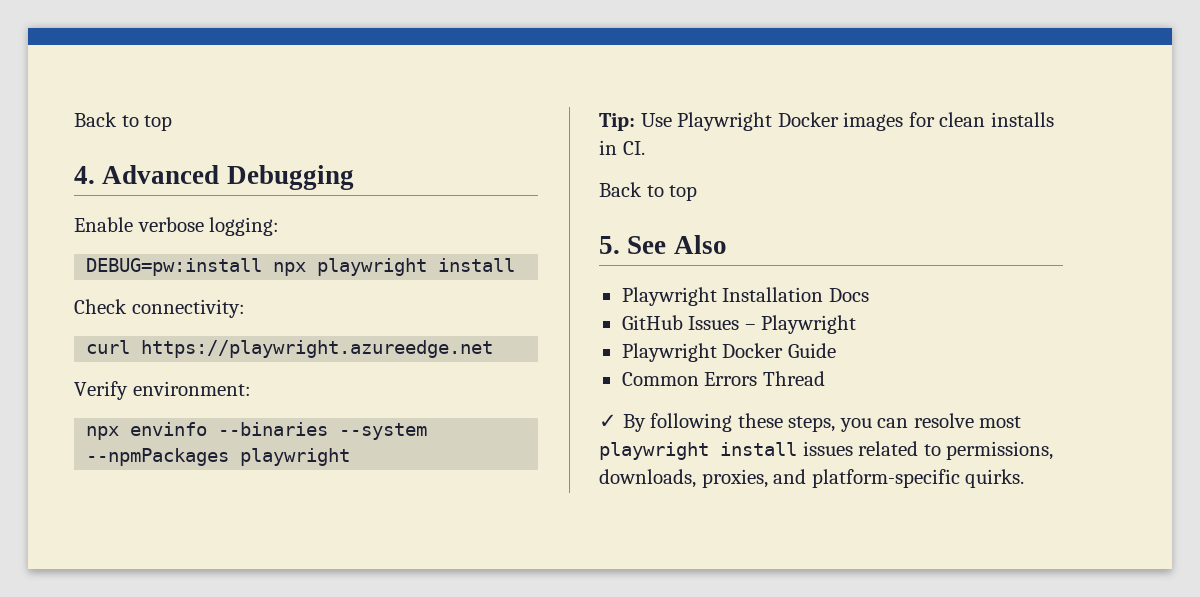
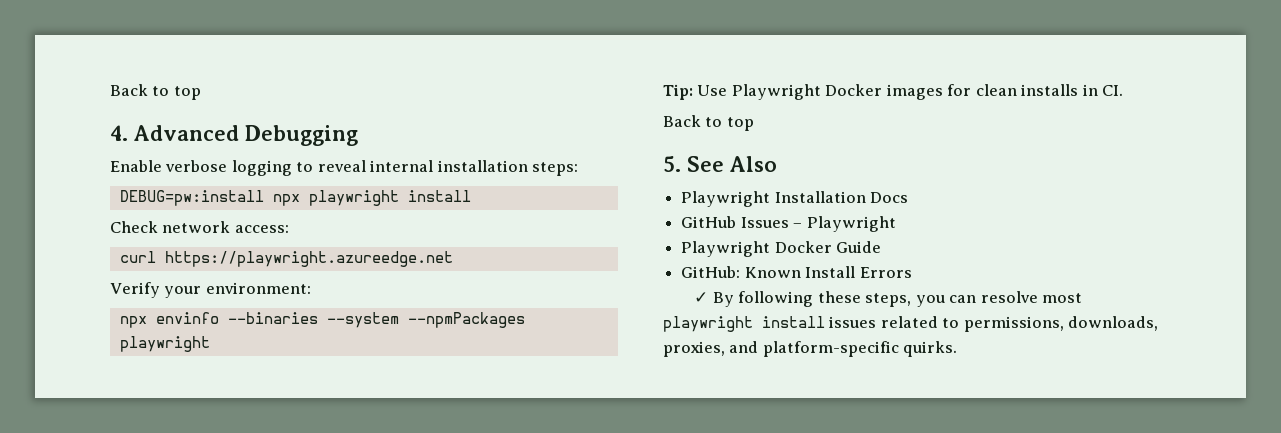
- Enable verbose logging:
+ Enable verbose logging to reveal internal installation steps:
- Check connectivity:
+ Check network access:
- Verify environment:
+ Verify your environment:
- Common Errors Thread
+ GitHub: Known Install Errors

